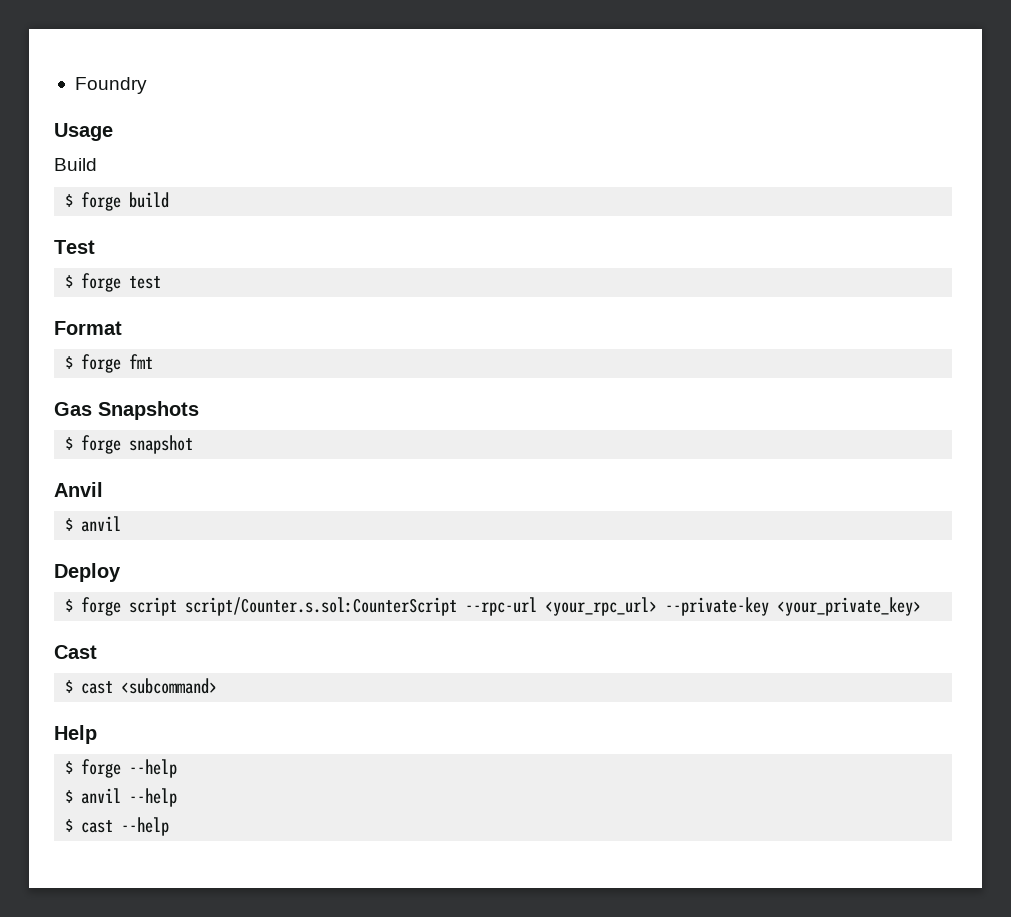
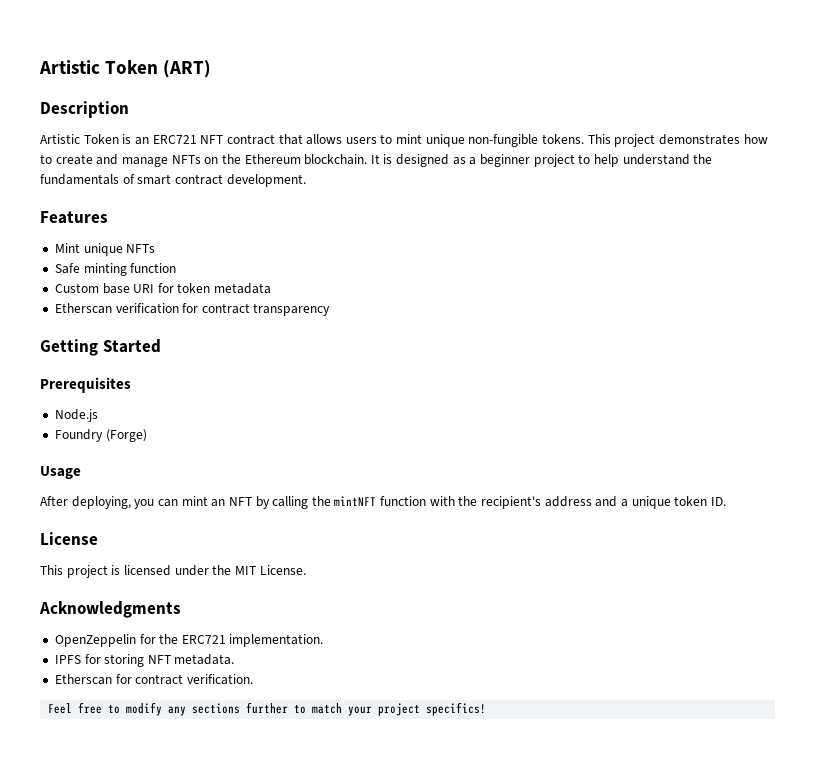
+ Artistic Token (ART)
+ Description
+ Artistic Token is an ERC721 NFT contract that allows users to mint unique non-fungible tokens. This project demonstrates how to create and manage NFTs on the Ethereum blockchain. It is designed as a beginner project to help understand the fundamentals of smart contract development.
+ Features
+ Mint unique NFTs
+ Safe minting function
+ Custom base URI for token metadata
+ Etherscan verification for contract transparency
+ Getting Started
+ Prerequisites
+ Node.js
- Foundry
+ Foundry (Forge)
- Build
- $ forge build
- Test
- $ forge test
- Format
- $ forge fmt
- Gas Snapshots
- $ forge snapshot
- Anvil
- $ anvil
- Deploy
- $ forge script script/Counter.s.sol:CounterScript --rpc-url <your_rpc_url> --private-key <your_private_key>
- Cast
- $ cast <subcommand>
- Help
- $ forge --help
- $ anvil --help
- $ cast --help
+ After deploying, you can mint an NFT by calling the mintNFT function with the recipient's address and a unique token ID.
+ License
+ This project is licensed under the MIT License.
+ Acknowledgments
+ OpenZeppelin for the ERC721 implementation.
+ IPFS for storing NFT metadata.
+ Etherscan for contract verification.
+ Feel free to modify any sections further to match your project specifics!

